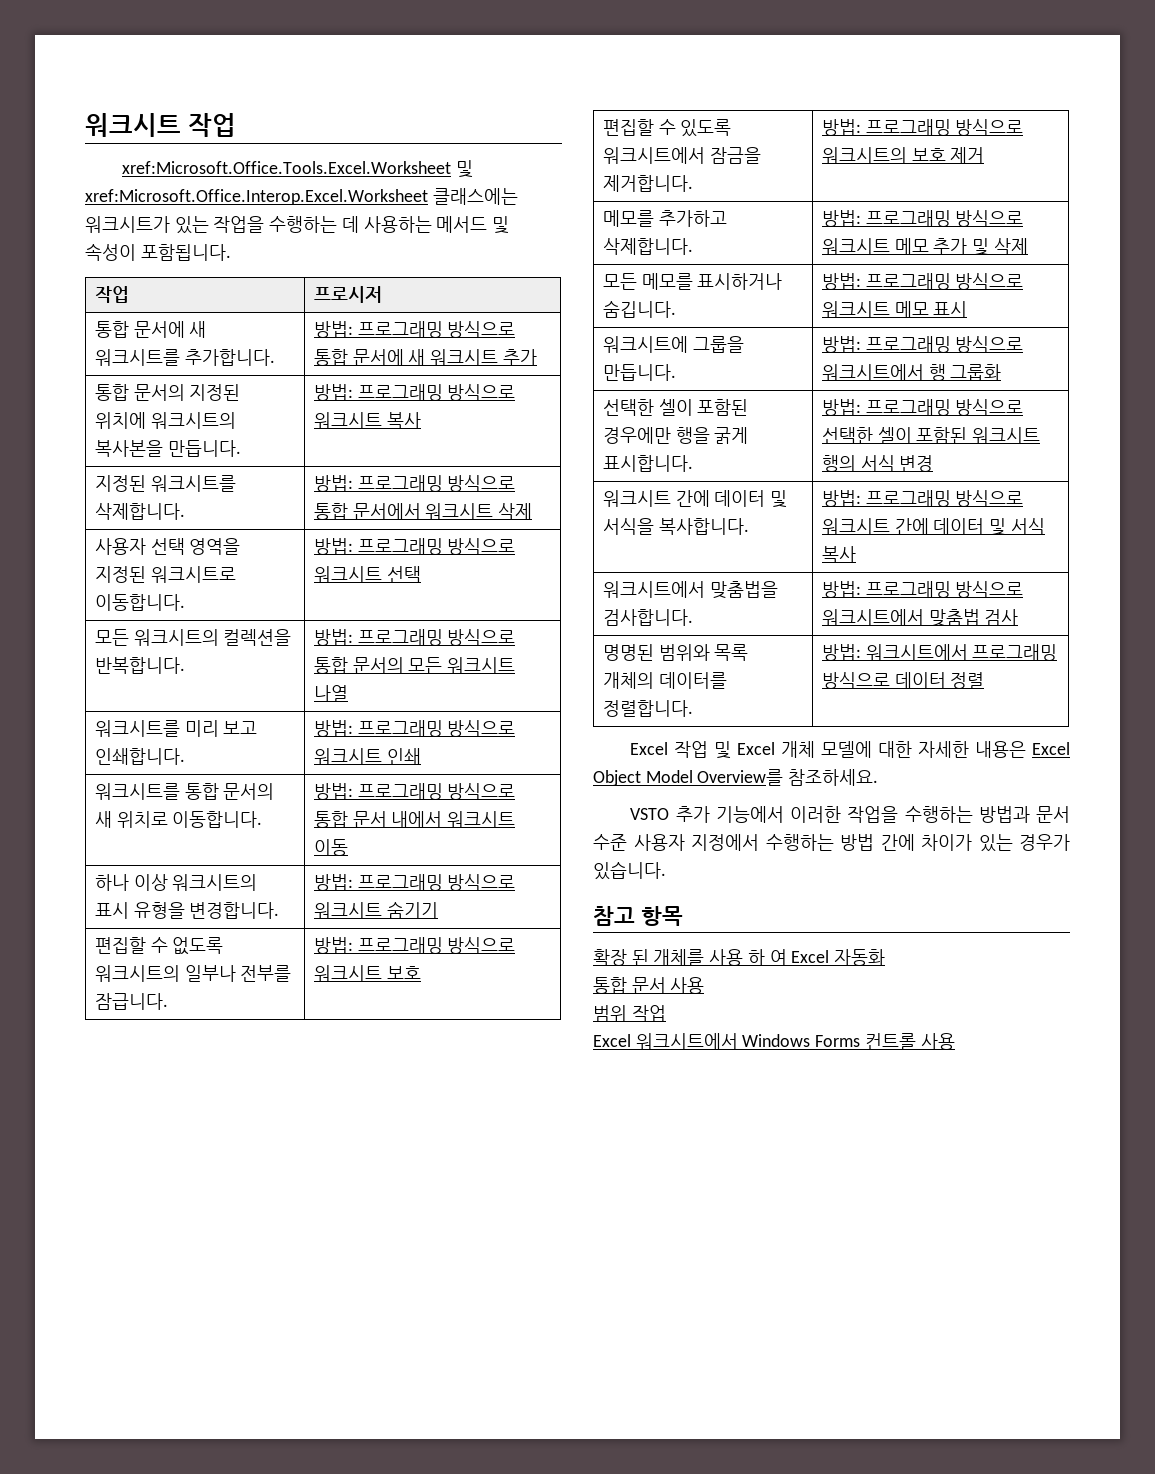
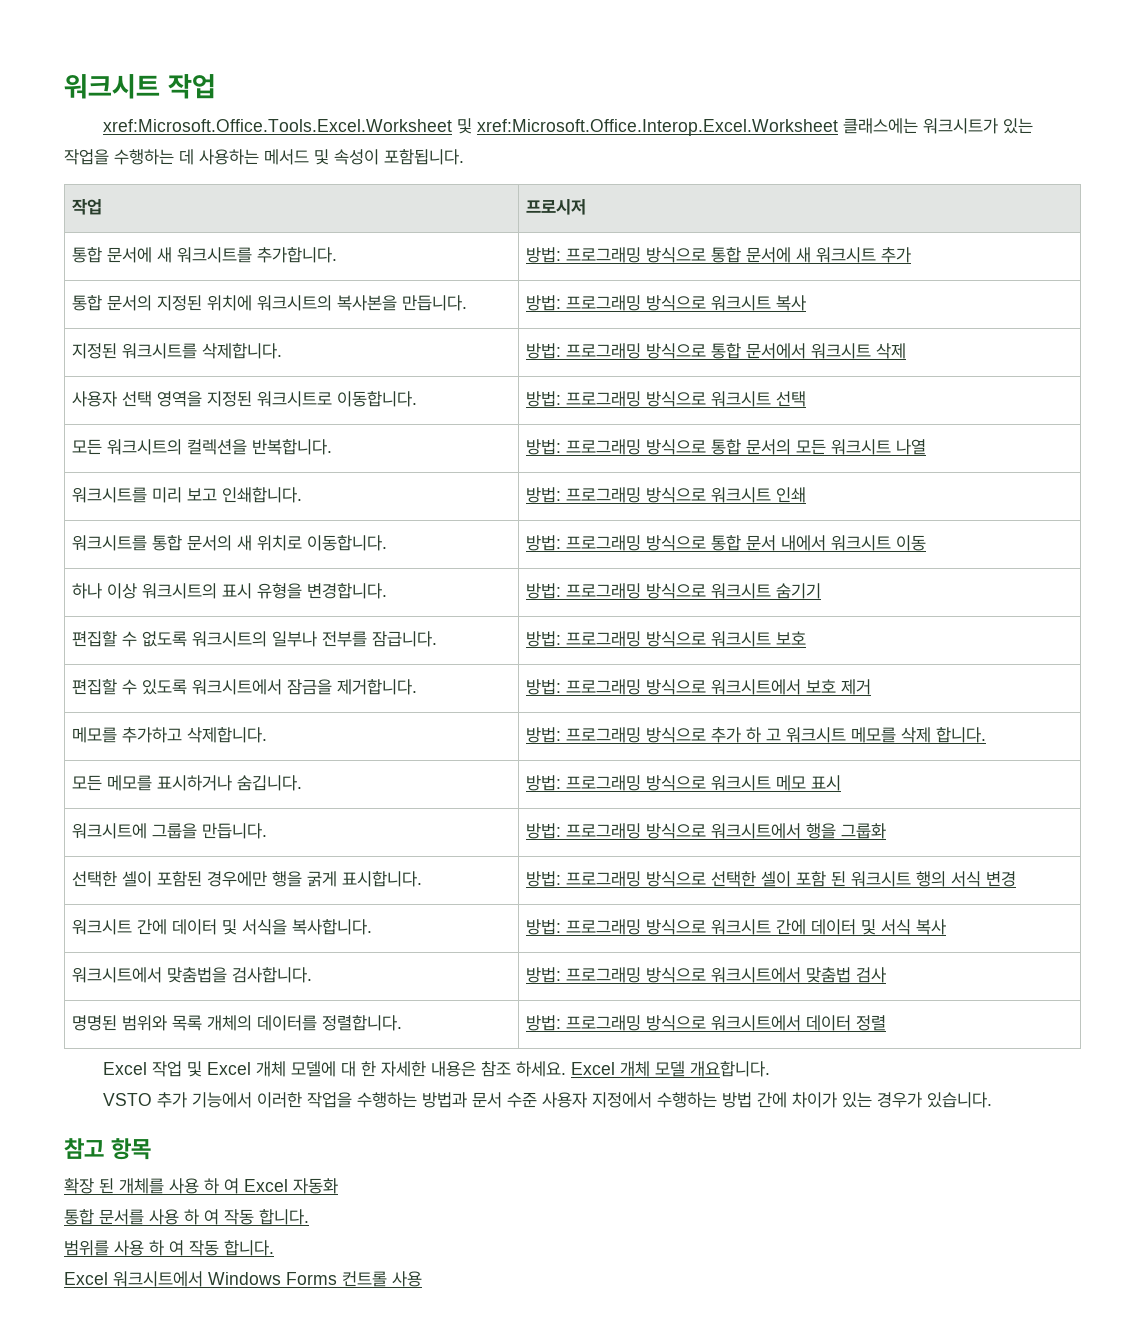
- 편집할 수 있도록 워크시트에서 잠금을 제거합니다. | 방법: 프로그래밍 방식으로 워크시트의 보호 제거
+ 편집할 수 있도록 워크시트에서 잠금을 제거합니다. | 방법: 프로그래밍 방식으로 워크시트에서 보호 제거
- 메모를 추가하고 삭제합니다. | 방법: 프로그래밍 방식으로 워크시트 메모 추가 및 삭제
+ 메모를 추가하고 삭제합니다. | 방법: 프로그래밍 방식으로 추가 하 고 워크시트 메모를 삭제 합니다.
- 워크시트에 그룹을 만듭니다. | 방법: 프로그래밍 방식으로 워크시트에서 행 그룹화
+ 워크시트에 그룹을 만듭니다. | 방법: 프로그래밍 방식으로 워크시트에서 행을 그룹화
- 선택한 셀이 포함된 경우에만 행을 굵게 표시합니다. | 방법: 프로그래밍 방식으로 선택한 셀이 포함된 워크시트 행의 서식 변경
+ 선택한 셀이 포함된 경우에만 행을 굵게 표시합니다. | 방법: 프로그래밍 방식으로 선택한 셀이 포함 된 워크시트 행의 서식 변경
- 명명된 범위와 목록 개체의 데이터를 정렬합니다. | 방법: 워크시트에서 프로그래밍 방식으로 데이터 정렬
+ 명명된 범위와 목록 개체의 데이터를 정렬합니다. | 방법: 프로그래밍 방식으로 워크시트에서 데이터 정렬
- Excel 작업 및 Excel 개체 모델에 대한 자세한 내용은 Excel Object Model Overview를 참조하세요.
+ Excel 작업 및 Excel 개체 모델에 대 한 자세한 내용은 참조 하세요. Excel 개체 모델 개요합니다.
- 통합 문서 사용
- 범위 작업
+ 통합 문서를 사용 하 여 작동 합니다.
+ 범위를 사용 하 여 작동 합니다.

